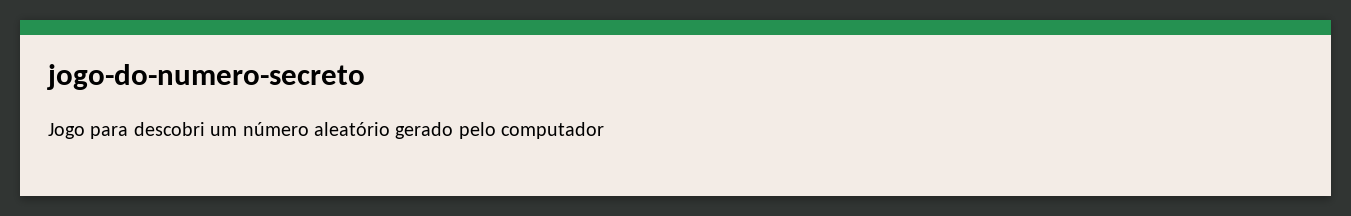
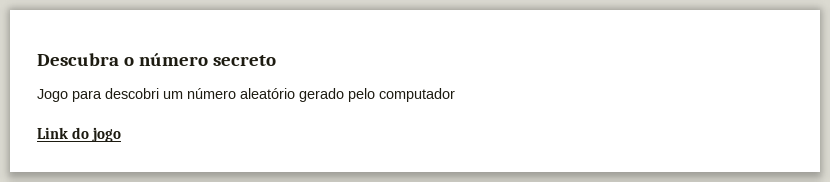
- jogo-do-numero-secreto
+ Descubra o número secreto
+ Link do jogo

